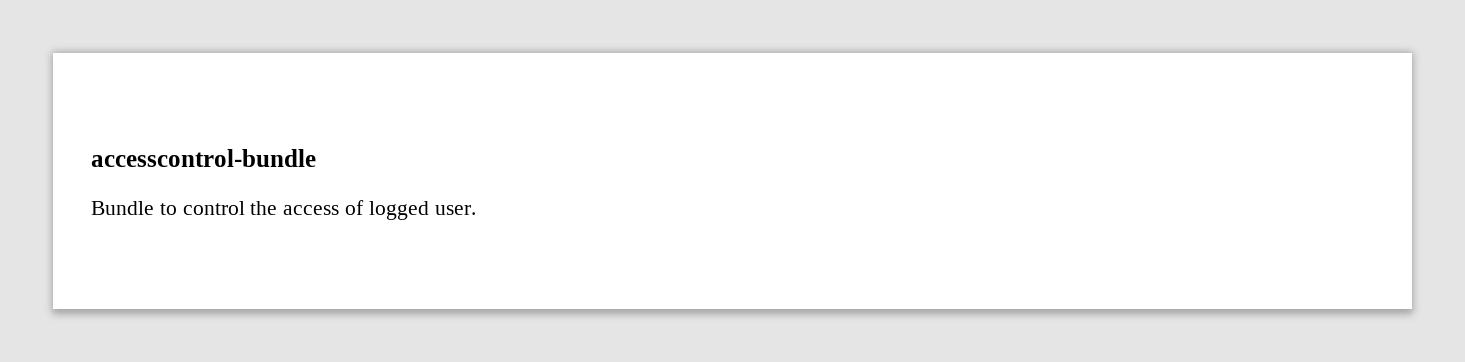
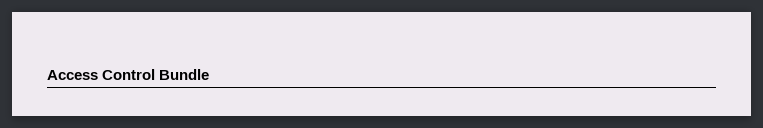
- accesscontrol-bundle
- Bundle to control the access of logged user.
+ Access Control Bundle

